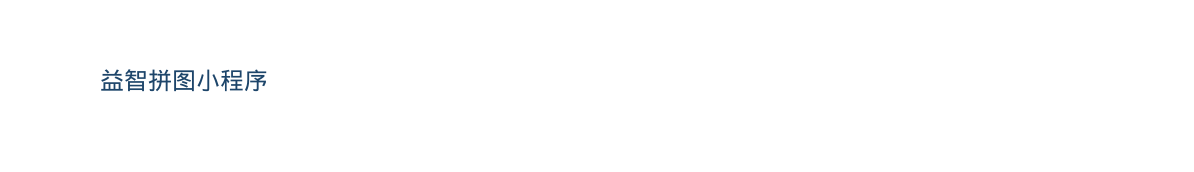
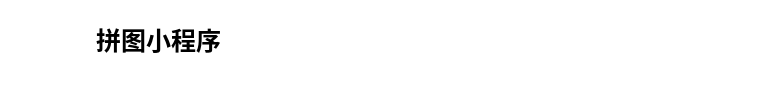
- 益智拼图小程序
+ 拼图小程序

